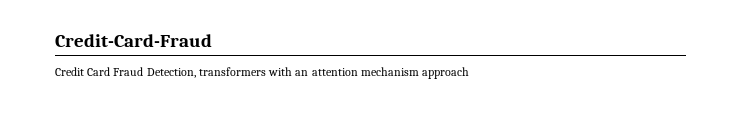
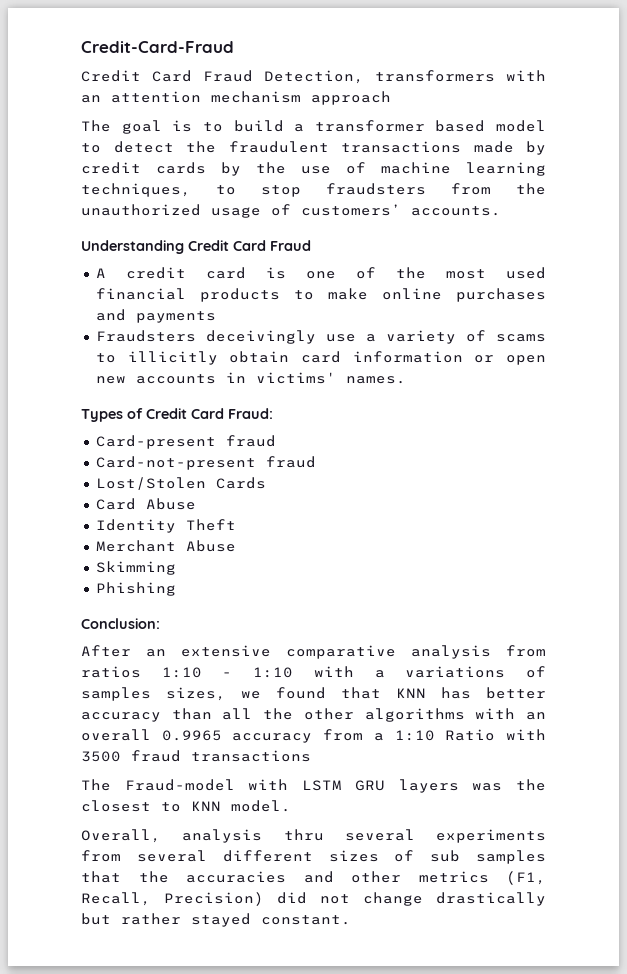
+ The goal is to build a transformer based model to detect the fraudulent transactions made by credit cards by the use of machine learning techniques, to stop fraudsters from the unauthorized usage of customers’ accounts.
+ Understanding Credit Card Fraud
+ A credit card is one of the most used financial products to make online purchases and payments
+ Fraudsters deceivingly use a variety of scams to illicitly obtain card information or open new accounts in victims' names.
+ Types of Credit Card Fraud:
+ Card-present fraud
+ Card-not-present fraud
+ Lost/Stolen Cards
+ Card Abuse
+ Identity Theft
+ Merchant Abuse
+ Skimming
+ Phishing
+ Conclusion:
+ After an extensive comparative analysis from ratios 1:10 - 1:10 with a variations of samples sizes, we found that KNN has better accuracy than all the other algorithms with an overall 0.9965 accuracy from a 1:10 Ratio with 3500 fraud transactions
+ The Fraud-model with LSTM GRU layers was the closest to KNN model.
+ Overall, analysis thru several experiments from several different sizes of sub samples that the accuracies and other metrics (F1, Recall, Precision) did not change drastically but rather stayed constant.

